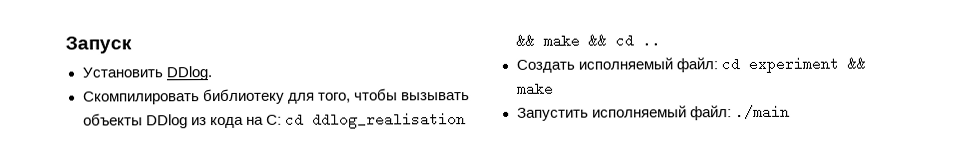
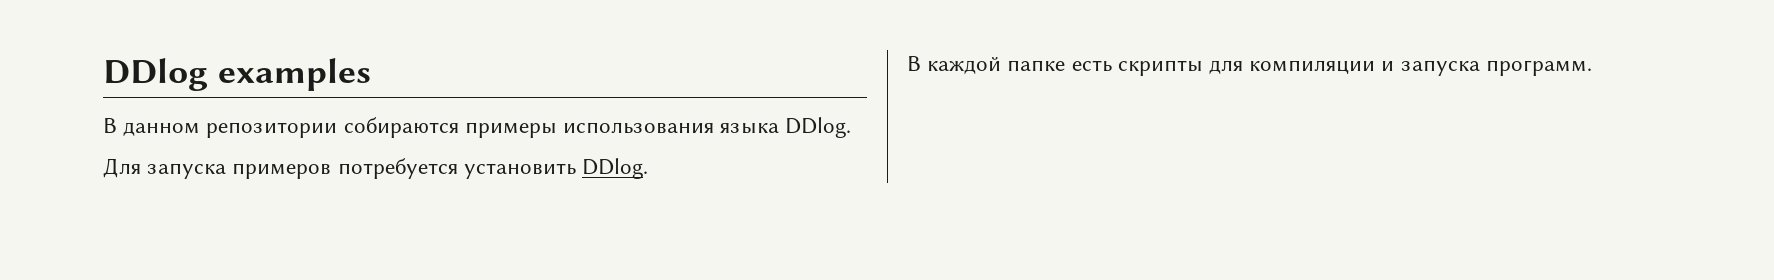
- Запуск
- Установить DDlog.
- Скомпилировать библиотеку для того, чтобы вызывать объекты DDlog из кода на C: cd ddlog_realisation && make && cd ..
- Создать исполняемый файл: cd experiment && make
- Запустить исполняемый файл: ./main
+ DDlog examples
+ В данном репозитории собираются примеры использования языка DDlog.
+ Для запуска примеров потребуется установить DDlog.
+ В каждой папке есть скрипты для компиляции и запуска программ.

